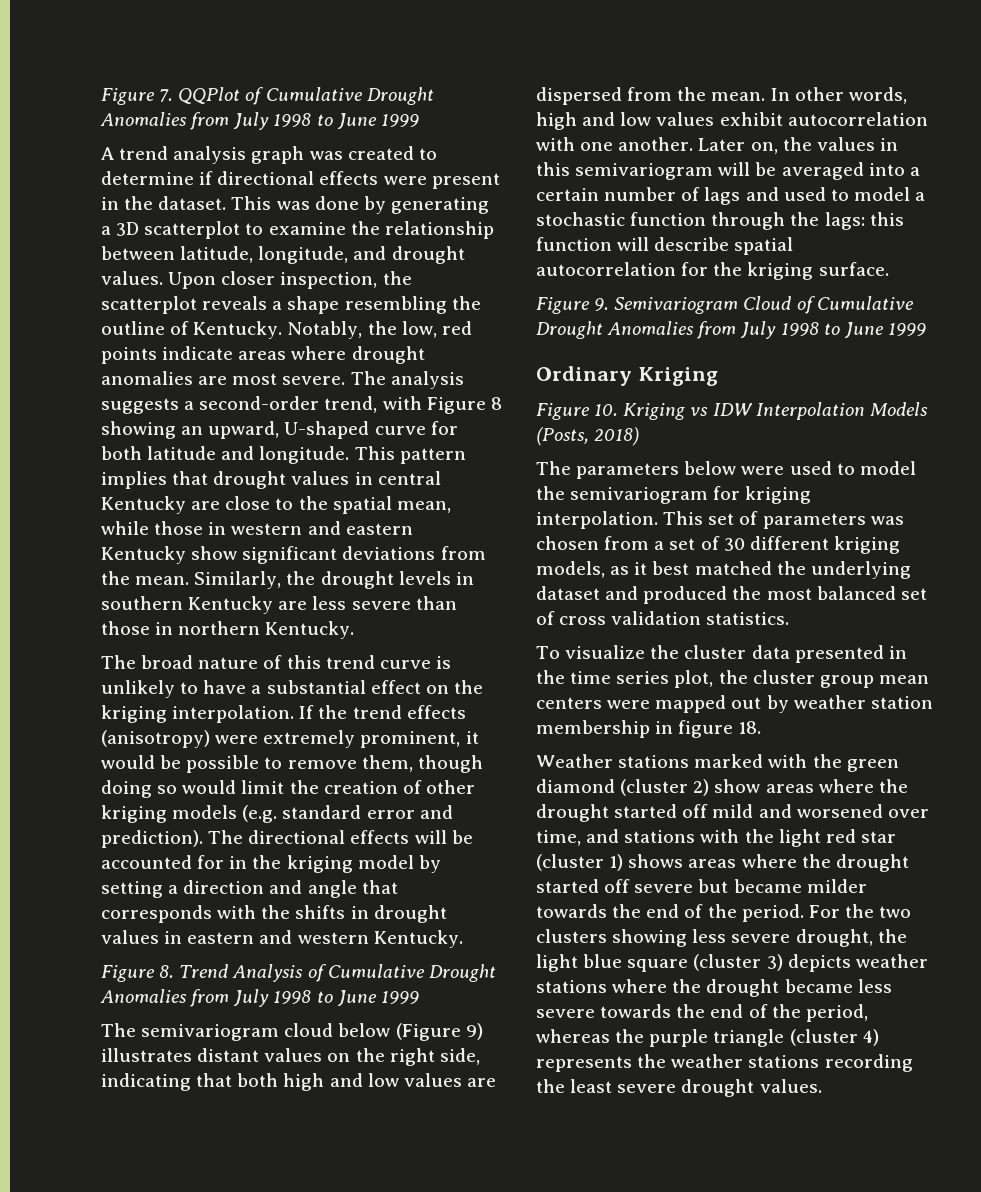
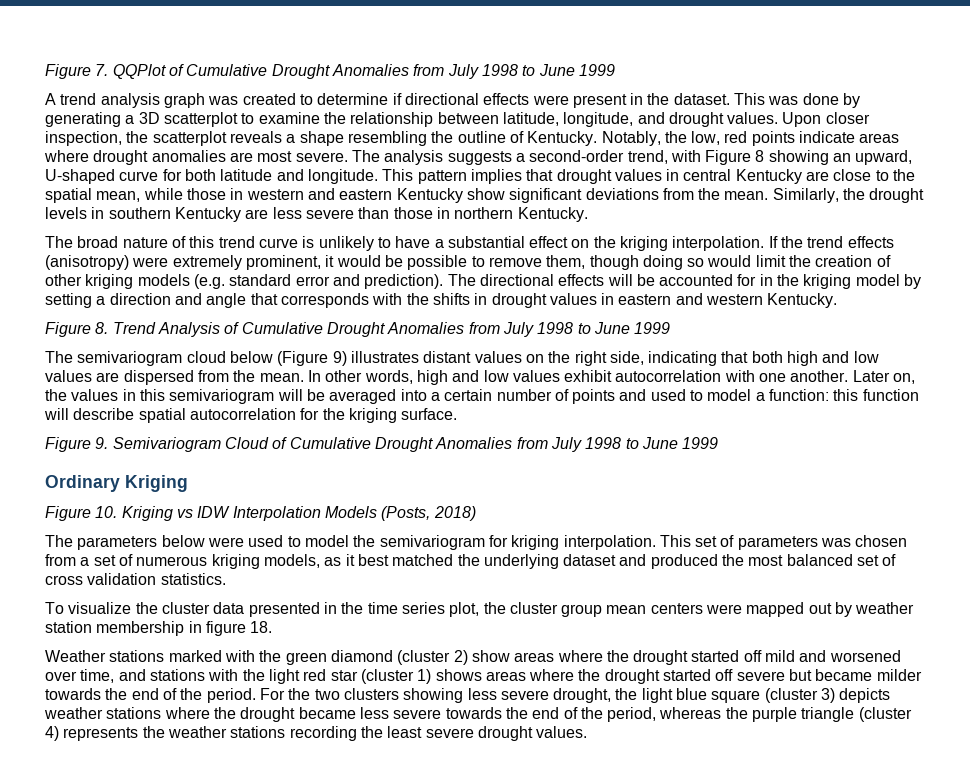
- Later on, the values in this semivariogram will be averaged into a certain number of lags and used to model a stochastic function through the lags: this function will describe spatial autocorrelation for the kriging surface.
+ Later on, the values in this semivariogram will be averaged into a certain number of points and used to model a function: this function will describe spatial autocorrelation for the kriging surface.
- This set of parameters was chosen from a set of 30 different kriging models, as it best matched the underlying dataset and produced the most balanced set of cross validation statistics.
+ This set of parameters was chosen from a set of numerous kriging models, as it best matched the underlying dataset and produced the most balanced set of cross validation statistics.

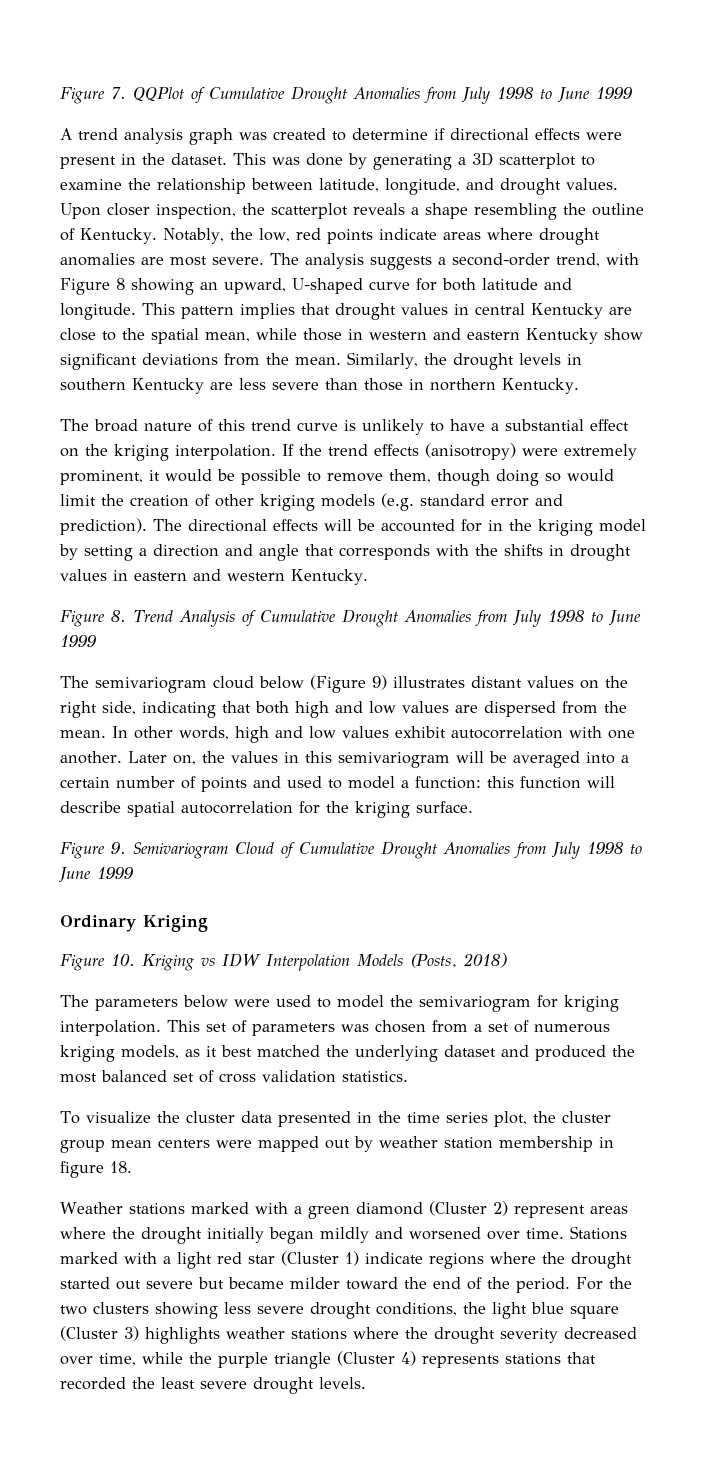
- Weather stations marked with the green diamond (cluster 2) show areas where the drought started off mild and worsened over time, and stations with the light red star (cluster 1) shows areas where the drought started off severe but became milder towards the end of the period.
+ Weather stations marked with a green diamond (Cluster 2) represent areas where the drought initially began mildly and worsened over time. Stations marked with a light red star (Cluster 1) indicate regions where the drought started out severe but became milder toward the end of the period.
- For the two clusters showing less severe drought, the light blue square (cluster 3) depicts weather stations where the drought became less severe towards the end of the period, whereas the purple triangle (cluster 4) represents the weather stations recording the least severe drought values.
+ For the two clusters showing less severe drought conditions, the light blue square (Cluster 3) highlights weather stations where the drought severity decreased over time, while the purple triangle (Cluster 4) represents stations that recorded the least severe drought levels.

